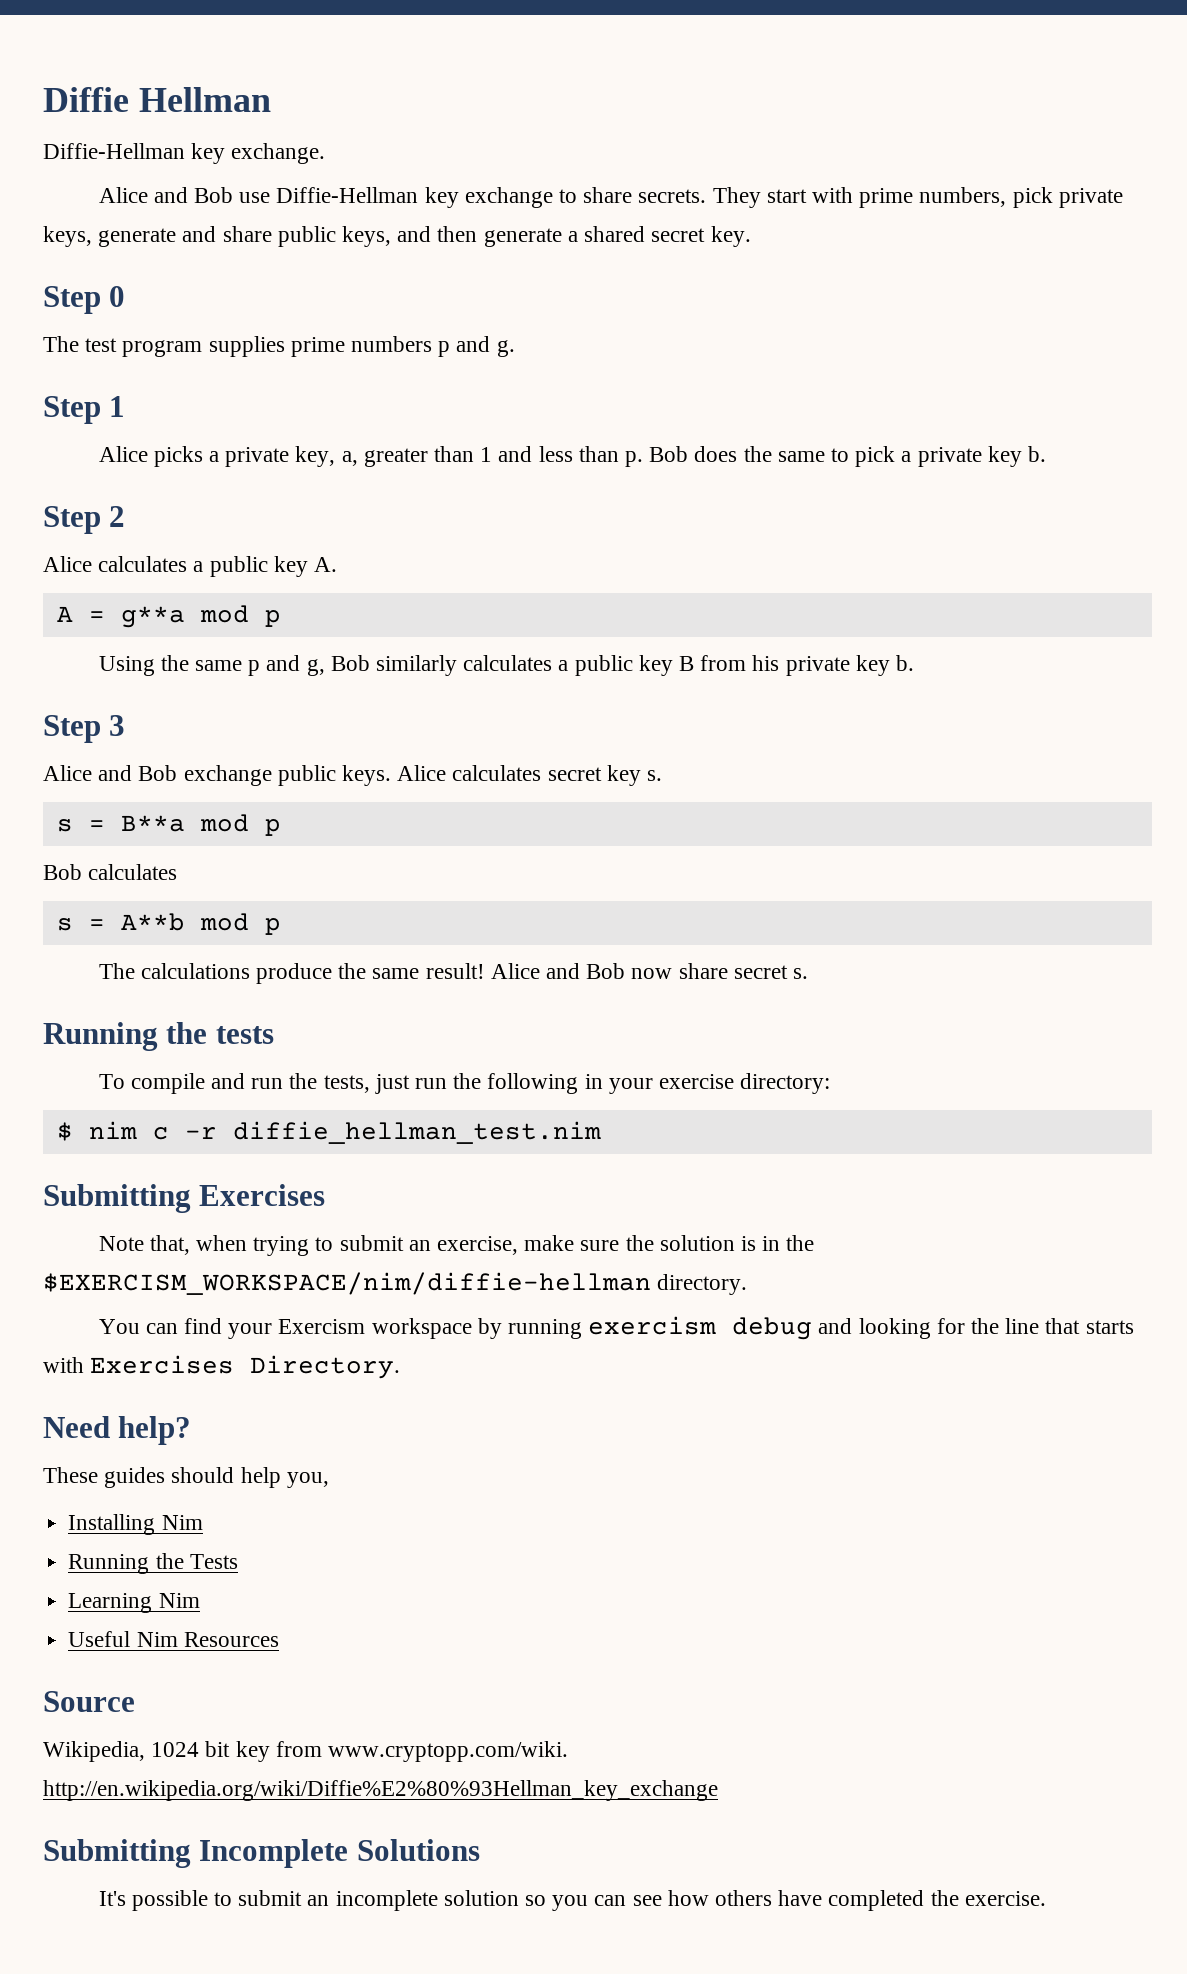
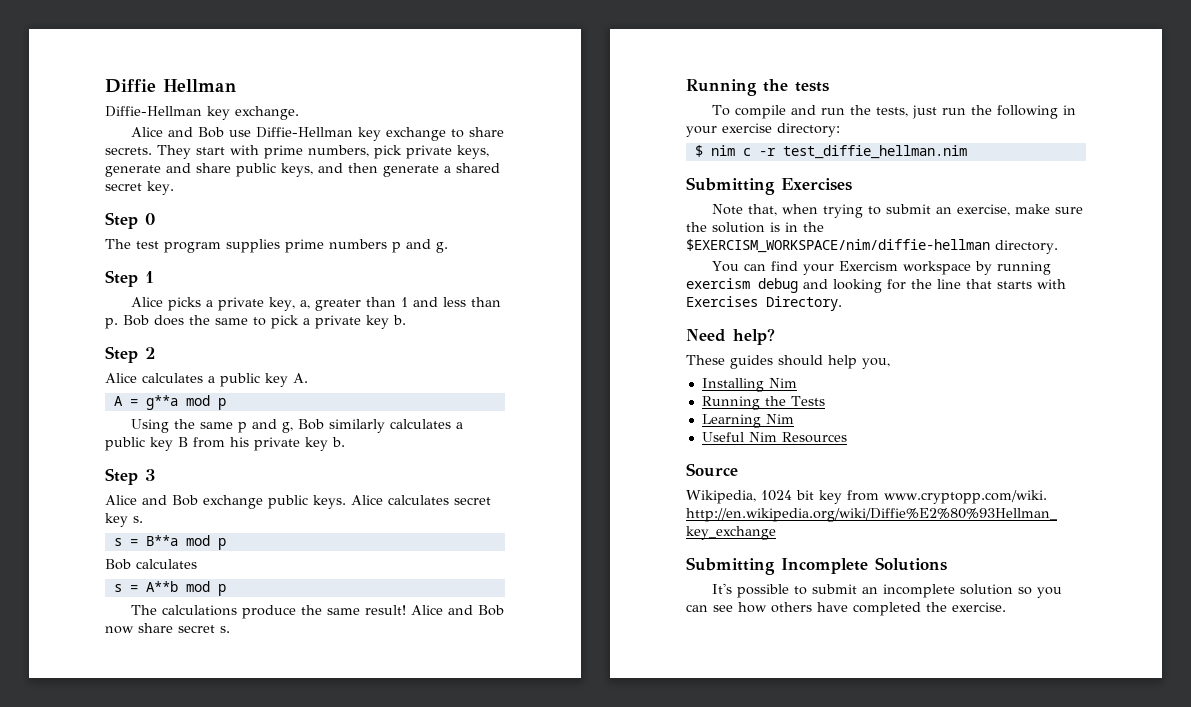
- $ nim c -r diffie_hellman_test.nim
+ $ nim c -r test_diffie_hellman.nim

